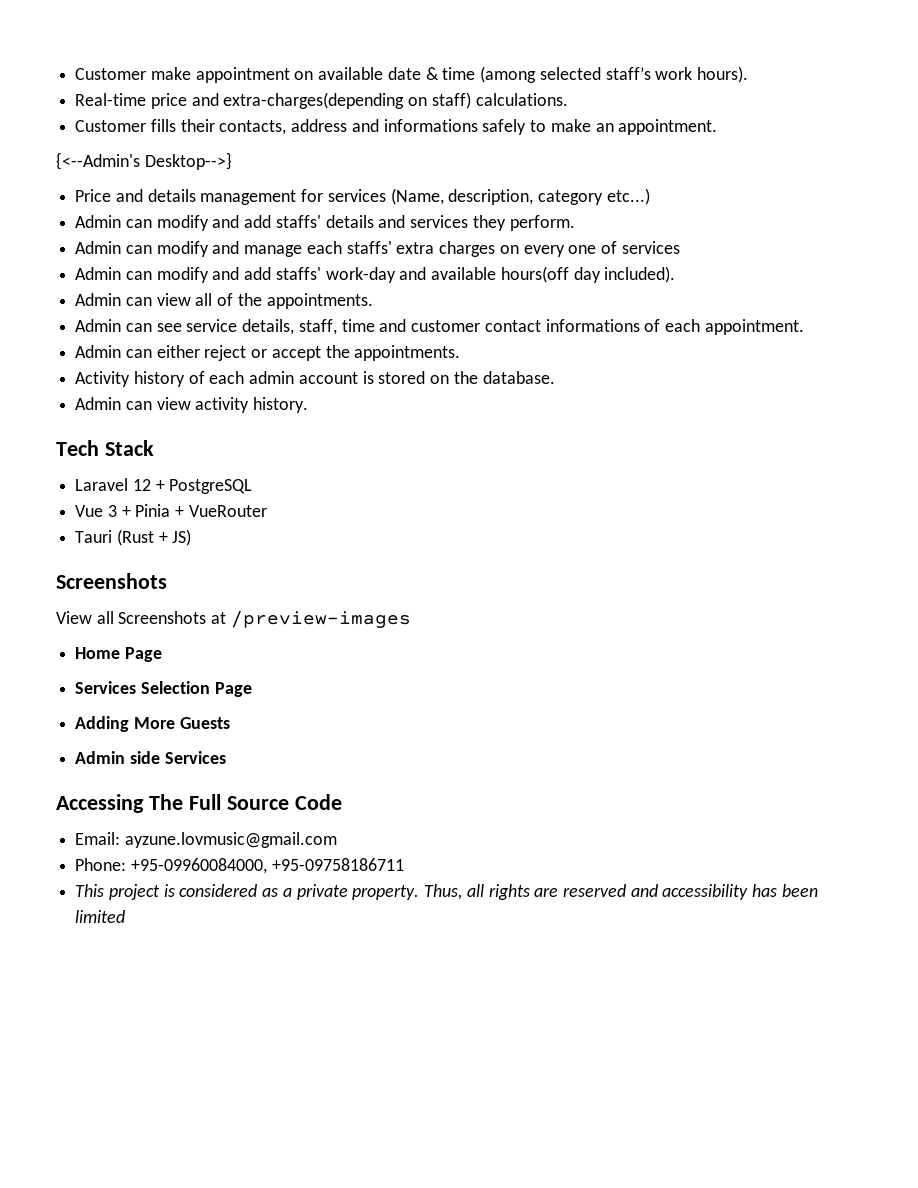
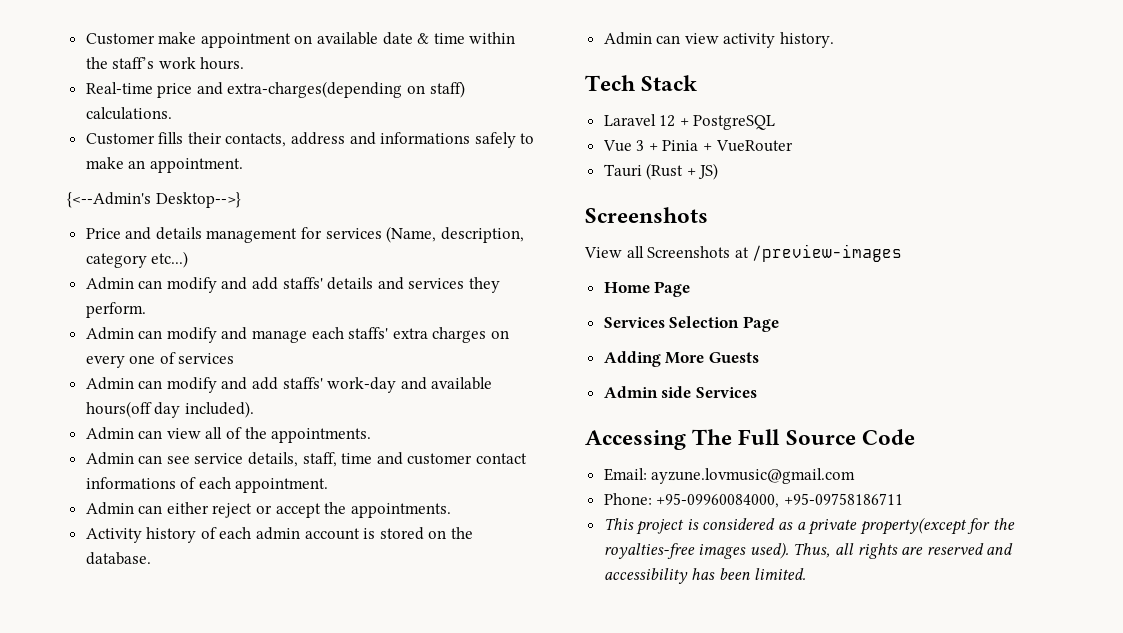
- Customer make appointment on available date & time (among selected staff’s work hours).
+ Customer make appointment on available date & time within the staff’s work hours.
- This project is considered as a private property.
+ This project is considered as a private property(except for the royalties-free images used).
- Thus, all rights are reserved and accessibility has been limited
+ Thus, all rights are reserved and accessibility has been limited.

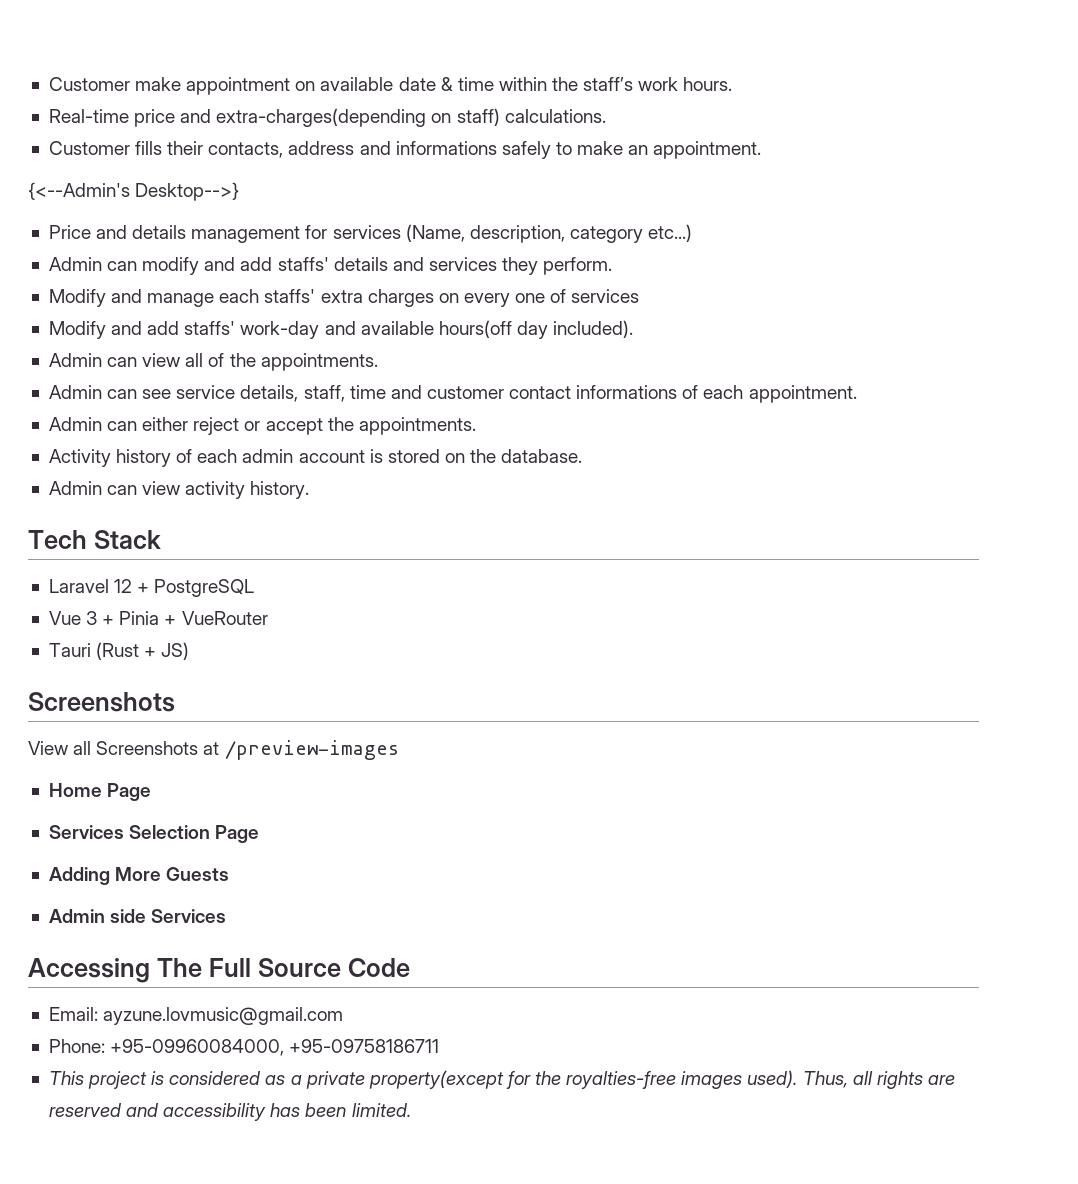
- Admin can modify and manage each staffs' extra charges on every one of services
+ Modify and manage each staffs' extra charges on every one of services
- Admin can modify and add staffs' work-day and available hours(off day included).
+ Modify and add staffs' work-day and available hours(off day included).

